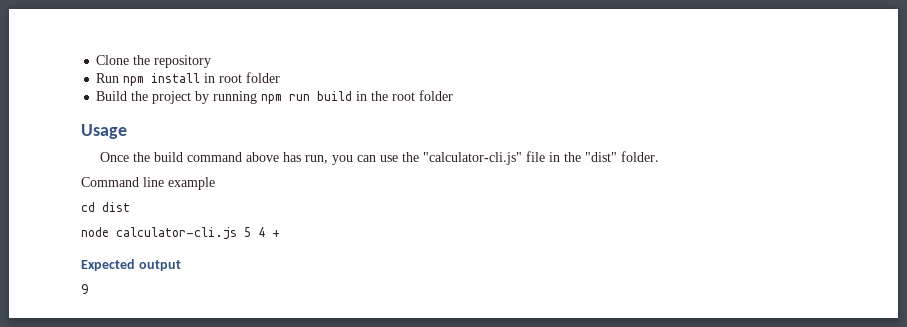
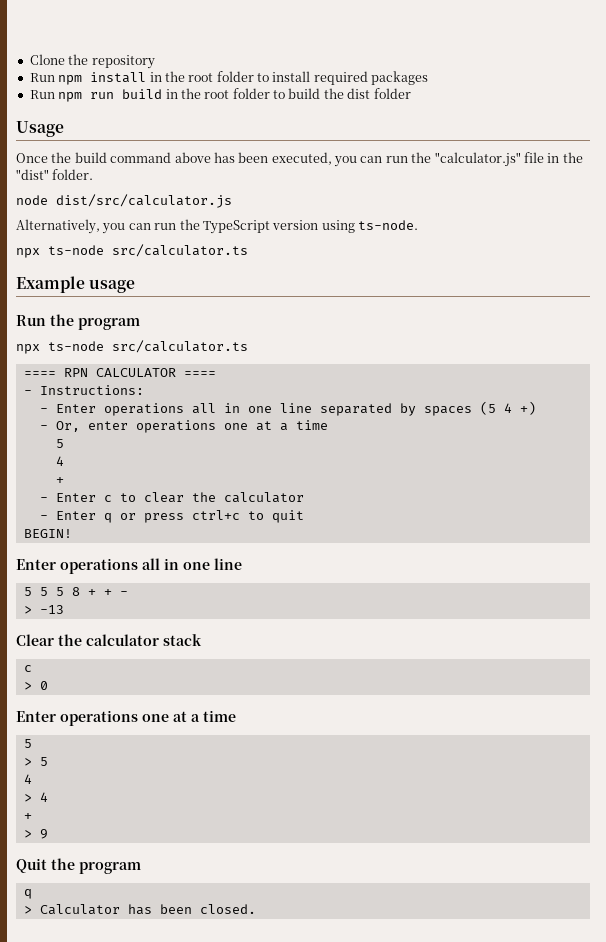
- Run npm install in root folder
- Build the project by running npm run build in the root folder
+ Run npm install in the root folder to install required packages
+ Run npm run build in the root folder to build the dist folder
- Once the build command above has run, you can use the "calculator-cli.js" file in the "dist" folder.
+ Once the build command above has been executed, you can run the "calculator.js" file in the "dist" folder.
- Command line example
- cd dist
- node calculator-cli.js 5 4 +
- Expected output
- 9
+ node dist/src/calculator.js
+ Alternatively, you can run the TypeScript version using ts-node.
+ npx ts-node src/calculator.ts
+ Example usage
+ Run the program
+ npx ts-node src/calculator.ts
+ ==== RPN CALCULATOR ====
+ - Instructions:
+ - Enter operations all in one line separated by spaces (5 4 +)
+ - Or, enter operations one at a time
+ 5
+ 4
+ +
+ - Enter c to clear the calculator
+ - Enter q or press ctrl+c to quit
+ BEGIN!
+ Enter operations all in one line
+ 5 5 5 8 + + -
+ > -13
+ Clear the calculator stack
+ c
+ > 0
+ Enter operations one at a time
+ 5
+ > 5
+ 4
+ > 4
+ +
+ > 9
+ Quit the program
+ q
+ > Calculator has been closed.

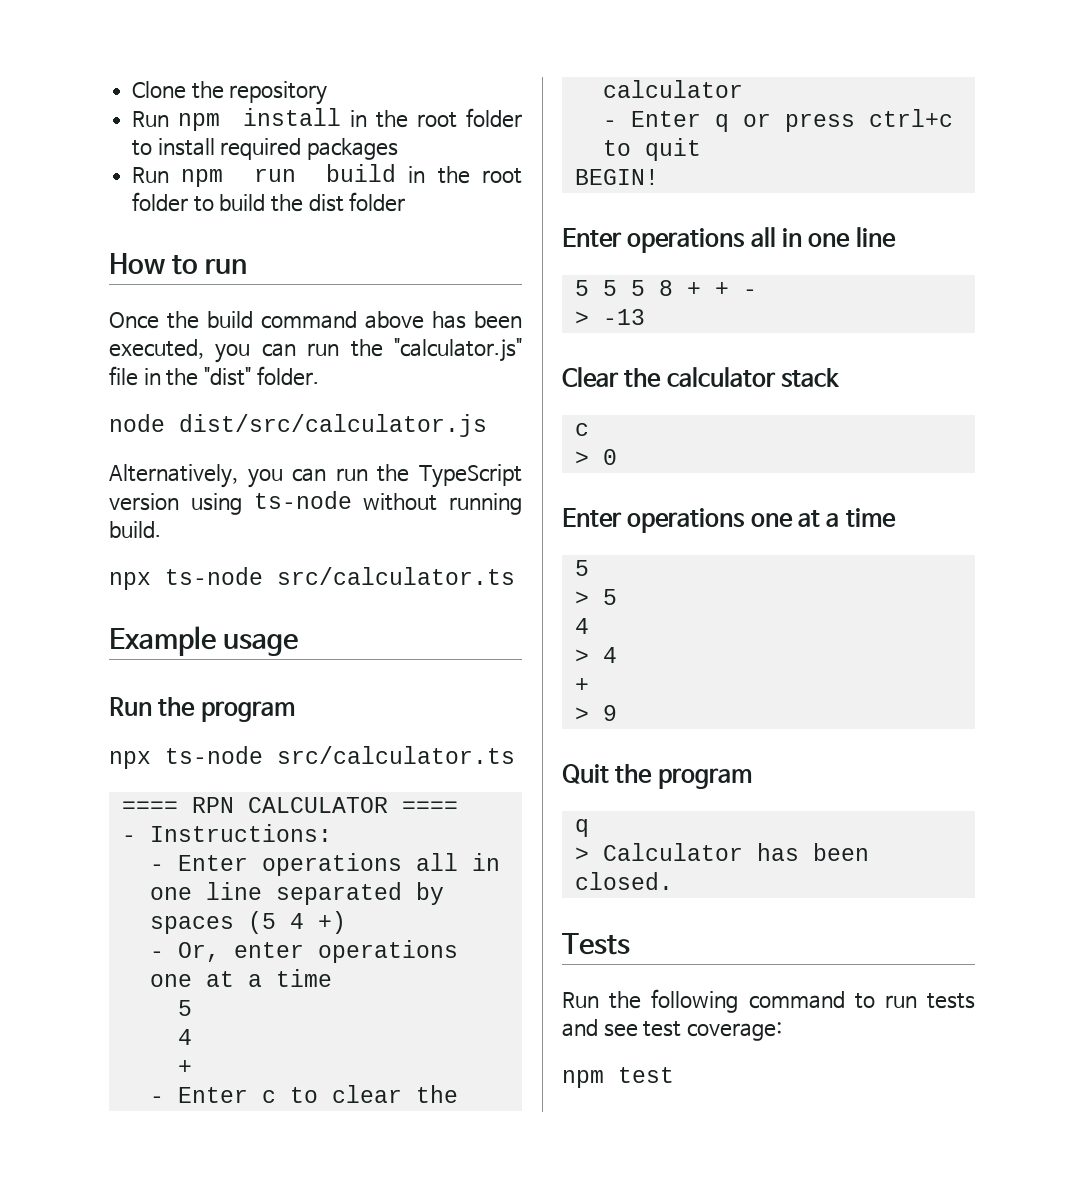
- Usage
+ How to run
- Alternatively, you can run the TypeScript version using ts-node.
+ Alternatively, you can run the TypeScript version using ts-node without running build.
+ Tests
+ Run the following command to run tests and see test coverage:
+ npm test

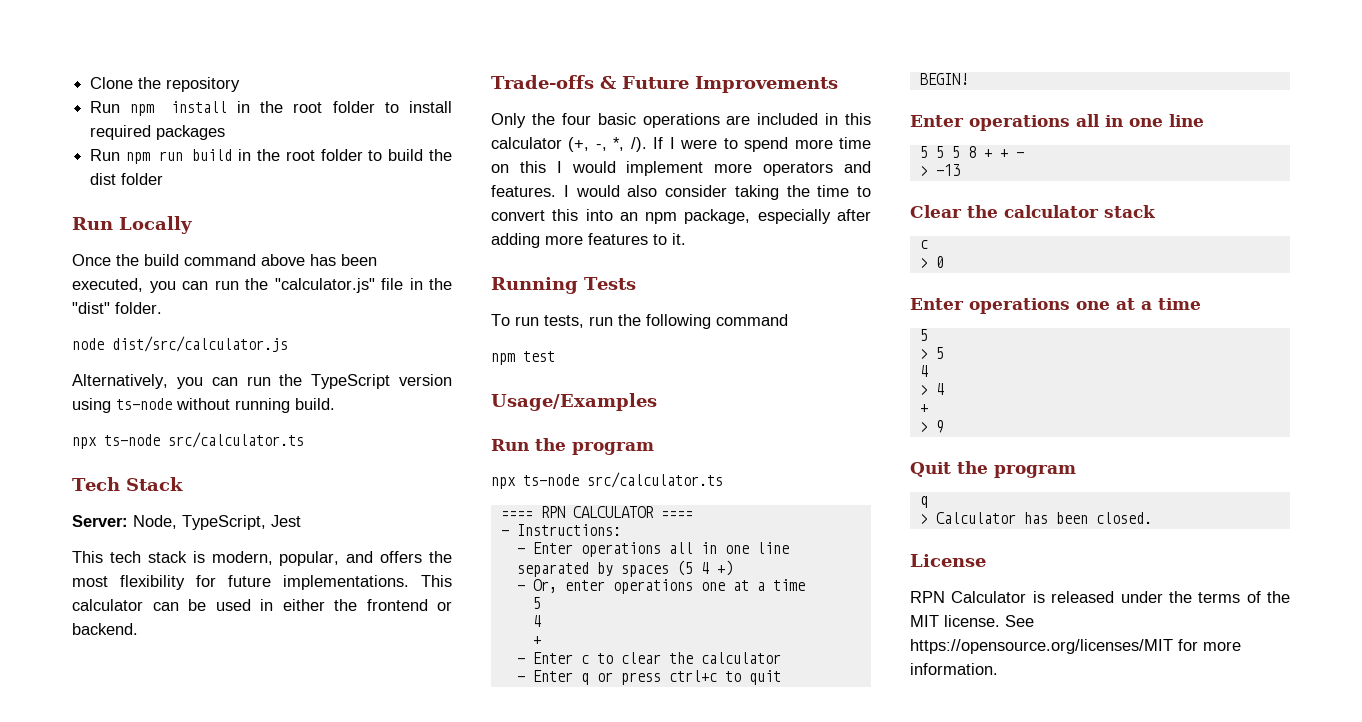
- How to run
+ Run Locally
- Example usage
+ Tech Stack
+ Server: Node, TypeScript, Jest
+ This tech stack is modern, popular, and offers the most flexibility for future implementations. This calculator can be used in either the frontend or backend.
+ Trade-offs & Future Improvements
+ Only the four basic operations are included in this calculator (+, -, *, /). If I were to spend more time on this I would implement more operators and features. I would also consider taking the time to convert this into an npm package, especially after adding more features to it.
+ Running Tests
+ To run tests, run the following command
+ npm test
+ Usage/Examples
- Tests
- Run the following command to run tests and see test coverage:
- npm test
+ License
+ RPN Calculator is released under the terms of the MIT license. See https://opensource.org/licenses/MIT for more information.

